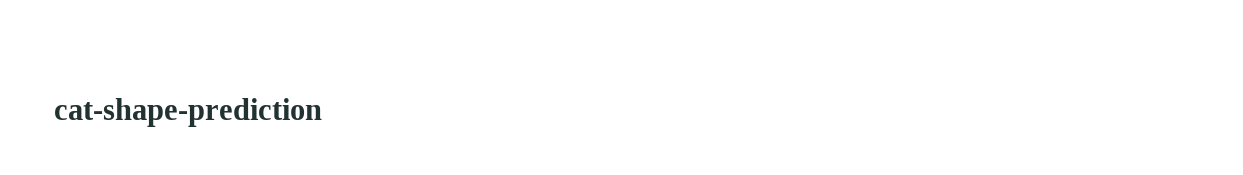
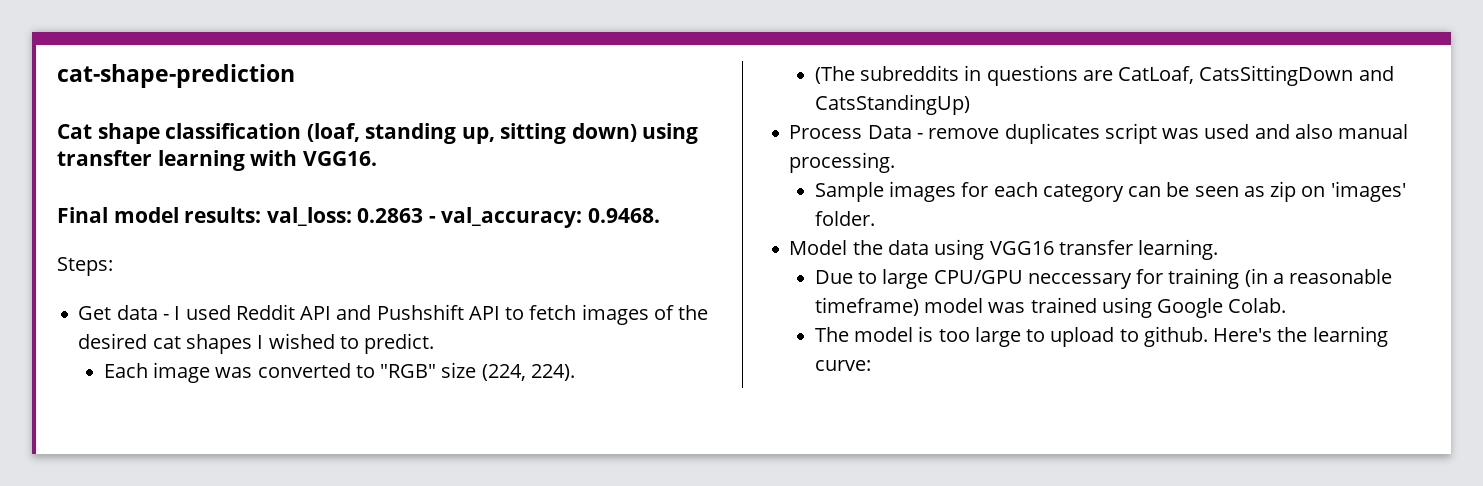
+ Cat shape classification (loaf, standing up, sitting down) using transfter learning with VGG16.
+ Final model results: val_loss: 0.2863 - val_accuracy: 0.9468.
+ Steps:
+ Get data - I used Reddit API and Pushshift API to fetch images of the desired cat shapes I wished to predict.
+ Each image was converted to "RGB" size (224, 224).
+ (The subreddits in questions are CatLoaf, CatsSittingDown and CatsStandingUp)
+ Process Data - remove duplicates script was used and also manual processing.
+ Sample images for each category can be seen as zip on 'images' folder.
+ Model the data using VGG16 transfer learning.
+ Due to large CPU/GPU neccessary for training (in a reasonable timeframe) model was trained using Google Colab.
+ The model is too large to upload to github. Here's the learning curve:

